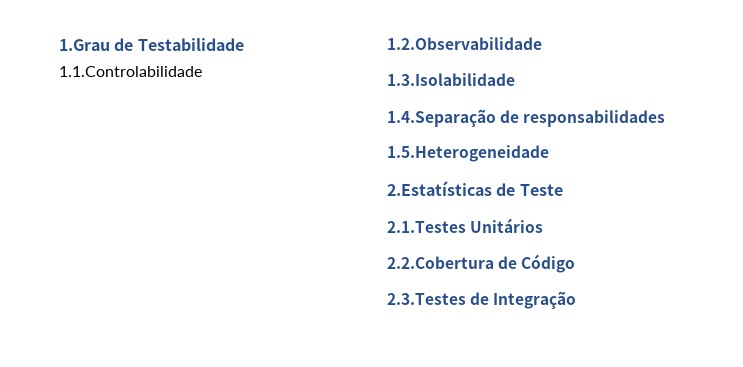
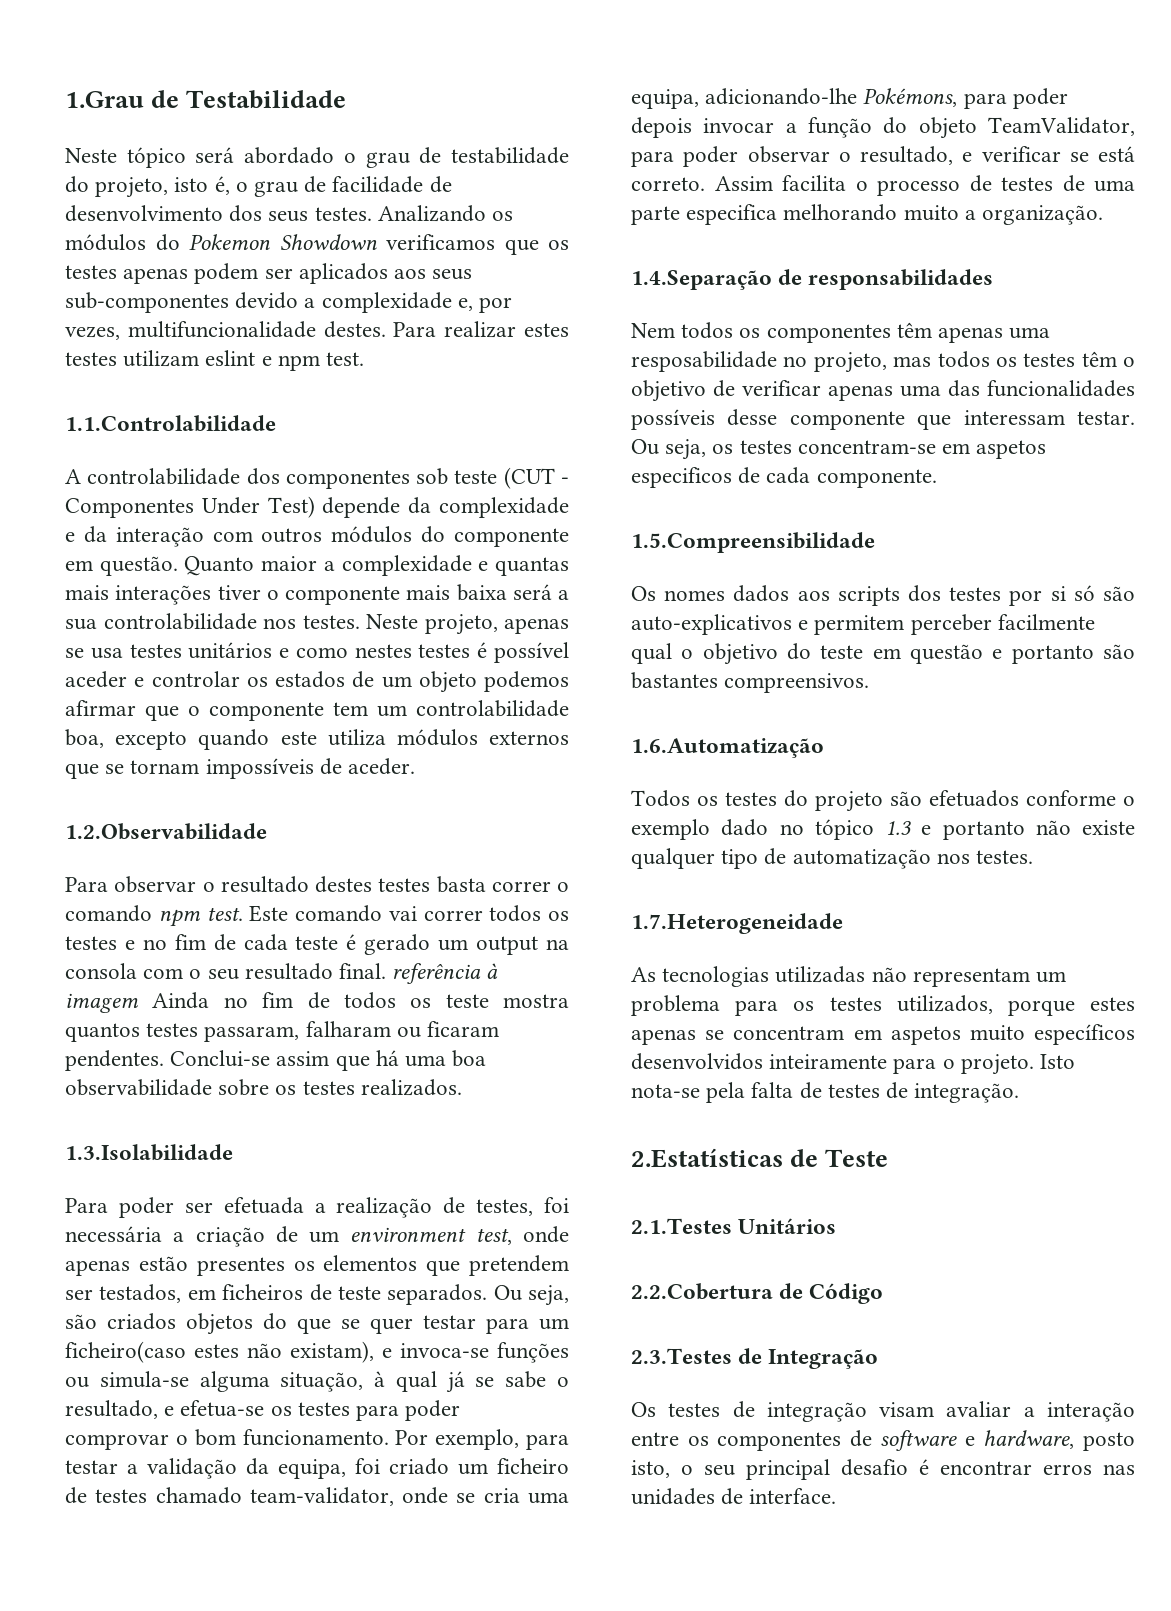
+ Neste tópico será abordado o grau de testabilidade do projeto, isto é, o grau de facilidade de desenvolvimento dos seus testes. Analizando os módulos do Pokemon Showdown verificamos que os testes apenas podem ser aplicados aos seus sub-componentes devido a complexidade e, por vezes, multifuncionalidade destes. Para realizar estes testes utilizam eslint e npm test.
  1.1.Controlabilidade
+ A controlabilidade dos componentes sob teste (CUT - Componentes Under Test) depende da complexidade e da interação com outros módulos do componente em questão. Quanto maior a complexidade e quantas mais interações tiver o componente mais baixa será a sua controlabilidade nos testes. Neste projeto, apenas se usa testes unitários e como nestes testes é possível aceder e controlar os estados de um objeto podemos afirmar que o componente tem um controlabilidade boa, excepto quando este utiliza módulos externos que se tornam impossíveis de aceder.
  1.2.Observabilidade
+ Para observar o resultado destes testes basta correr o comando npm test. Este comando vai correr todos os testes e no fim de cada teste é gerado um output na consola com o seu resultado final. referência à imagem Ainda no fim de todos os teste mostra quantos testes passaram, falharam ou ficaram pendentes. Conclui-se assim que há uma boa observabilidade sobre os testes realizados.
  1.3.Isolabilidade
+ Para poder ser efetuada a realização de testes, foi necessária a criação de um environment test, onde apenas estão presentes os elementos que pretendem ser testados, em ficheiros de teste separados. Ou seja, são criados objetos do que se quer testar para um ficheiro(caso estes não existam), e invoca-se funções ou simula-se alguma situação, à qual já se sabe o resultado, e efetua-se os testes para poder comprovar o bom funcionamento. Por exemplo, para testar a validação da equipa, foi criado um ficheiro de testes chamado team-validator, onde se cria uma equipa, adicionando-lhe Pokémons, para poder depois invocar a função do objeto TeamValidator, para poder observar o resultado, e verificar se está correto. Assim facilita o processo de testes de uma parte especifica melhorando muito a organização.
  1.4.Separação de responsabilidades
- 1.5.Heterogeneidade
+ Nem todos os componentes têm apenas uma resposabilidade no projeto, mas todos os testes têm o objetivo de verificar apenas uma das funcionalidades possíveis desse componente que interessam testar. Ou seja, os testes concentram-se em aspetos especificos de cada componente.
+ 1.5.Compreensibilidade
+ Os nomes dados aos scripts dos testes por si só são auto-explicativos e permitem perceber facilmente qual o objetivo do teste em questão e portanto são bastantes compreensivos.
+ 1.6.Automatização
+ Todos os testes do projeto são efetuados conforme o exemplo dado no tópico 1.3 e portanto não existe qualquer tipo de automatização nos testes.
+ 1.7.Heterogeneidade
+ As tecnologias utilizadas não representam um problema para os testes utilizados, porque estes apenas se concentram em aspetos muito específicos desenvolvidos inteiramente para o projeto. Isto nota-se pela falta de testes de integração.
+ Os testes de integração visam avaliar a interação entre os componentes de software e hardware, posto isto, o seu principal desafio é encontrar erros nas unidades de interface.

